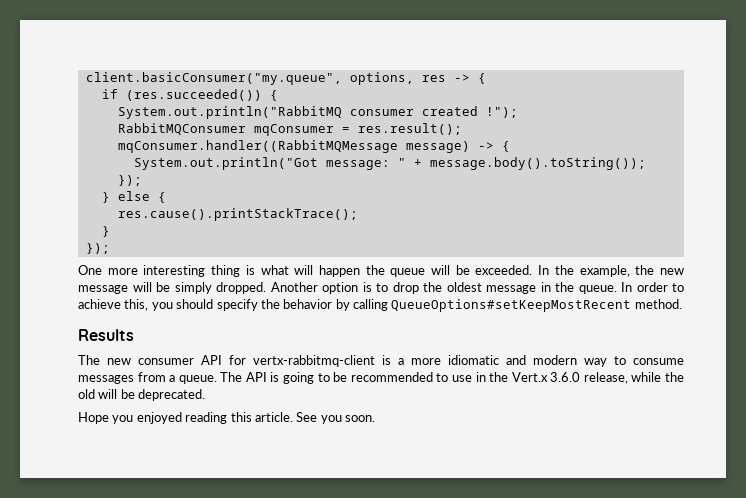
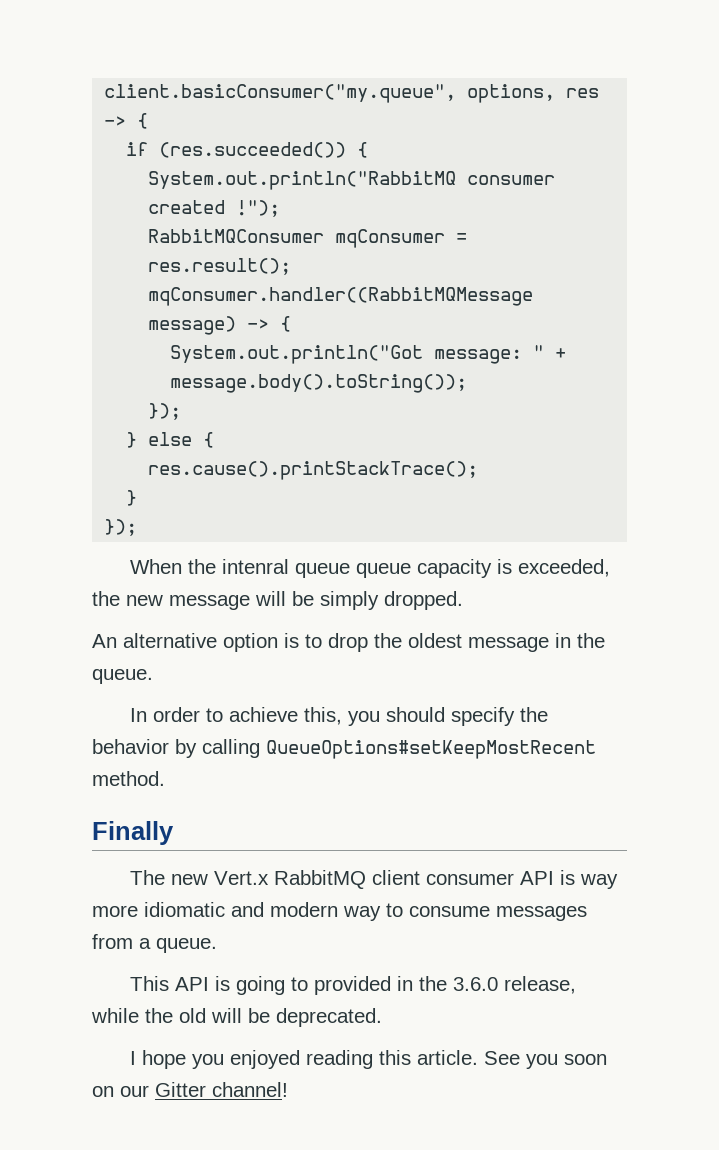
- One more interesting thing is what will happen the queue will be exceeded. In the example, the new message will be simply dropped. Another option is to drop the oldest message in the queue. In order to achieve this, you should specify the behavior by calling QueueOptions#setKeepMostRecent method.
+ When the intenral queue queue capacity is exceeded, the new message will be simply dropped.
+ An alternative option is to drop the oldest message in the queue.
+ In order to achieve this, you should specify the behavior by calling QueueOptions#setKeepMostRecent method.
- Results
+ Finally
- The new consumer API for vertx-rabbitmq-client is a more idiomatic and modern way to consume messages from a queue. The API is going to be recommended to use in the Vert.x 3.6.0 release, while the old will be deprecated.
+ The new Vert.x RabbitMQ client consumer API is way more idiomatic and modern way to consume messages from a queue.
+ This API is going to provided in the 3.6.0 release, while the old will be deprecated.
- Hope you enjoyed reading this article.
+ I hope you enjoyed reading this article.
- See you soon.
+ See you soon on our Gitter channel!

